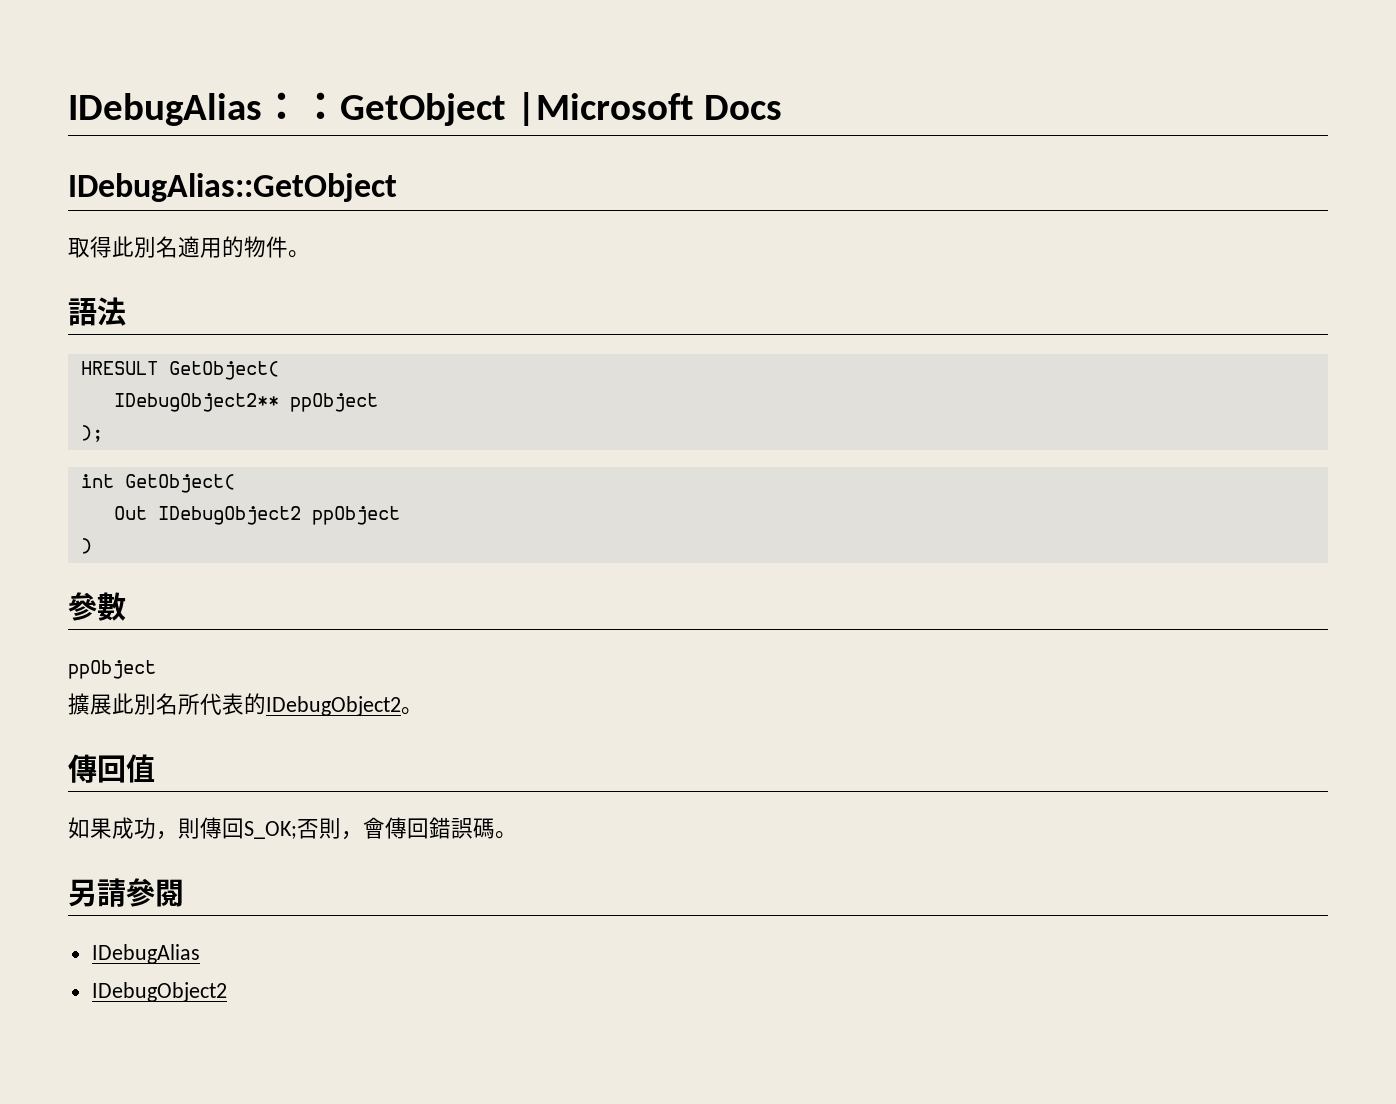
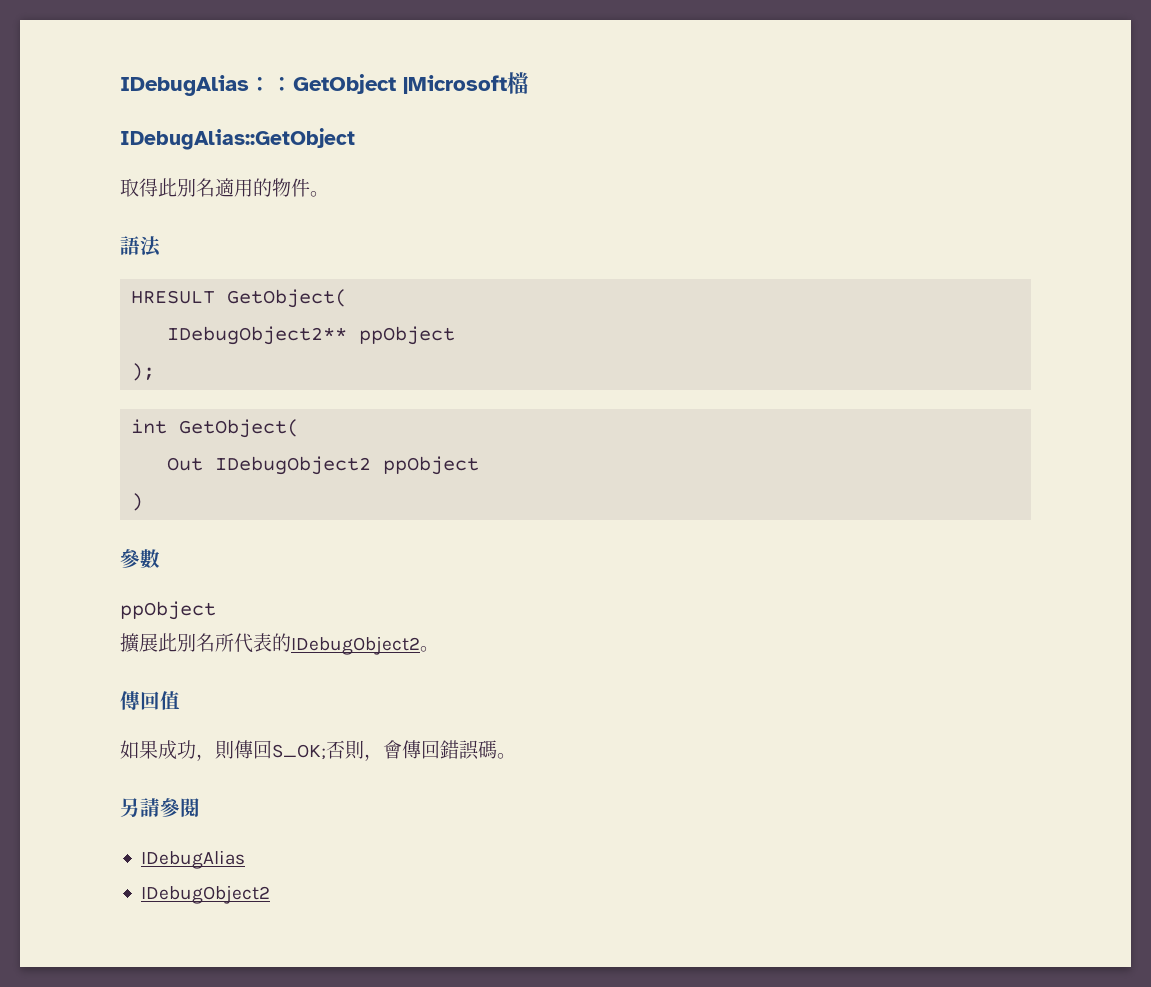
- IDebugAlias：：GetObject |Microsoft Docs
+ IDebugAlias：：GetObject |Microsoft檔

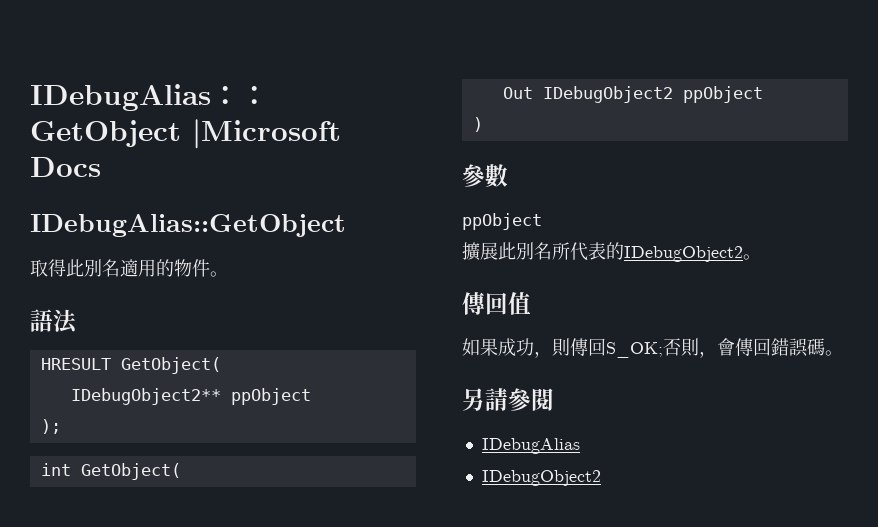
- IDebugAlias：：GetObject |Microsoft檔
+ IDebugAlias：：GetObject |Microsoft Docs

